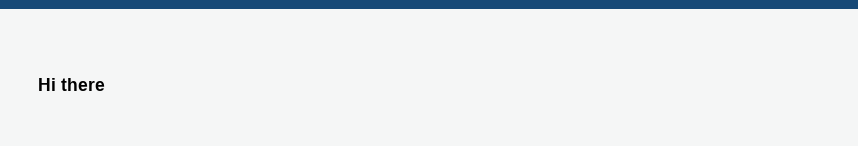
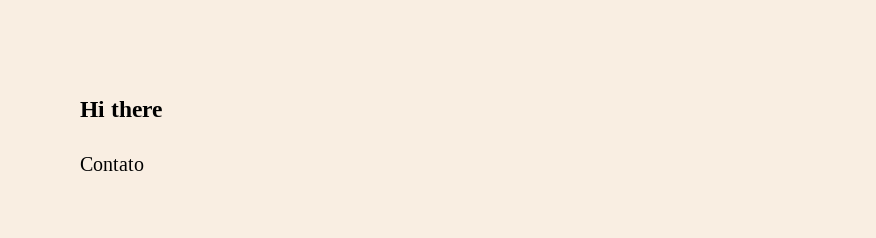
+ Contato

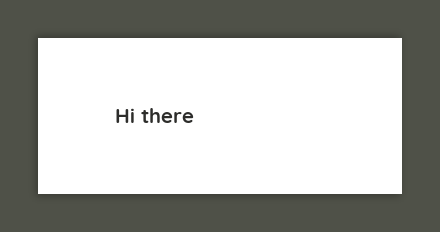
- Contato

